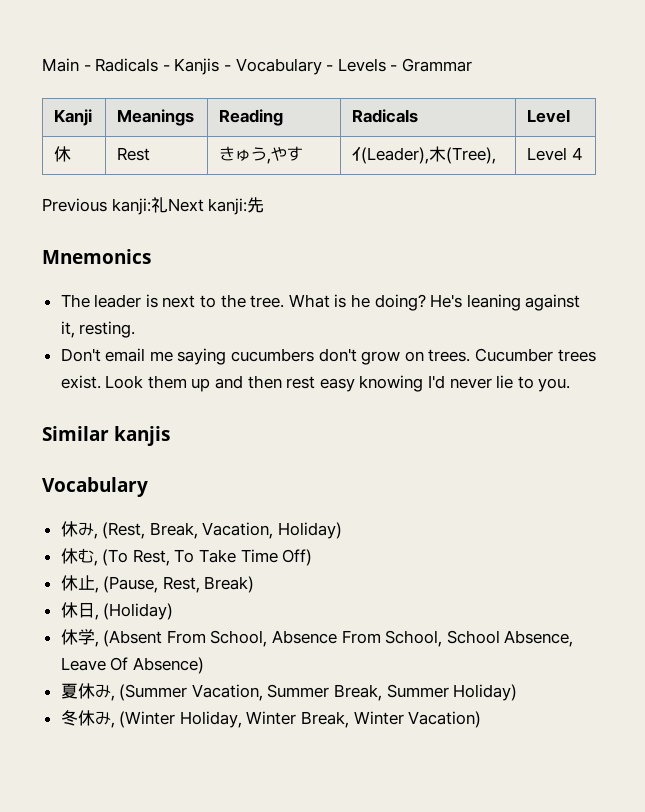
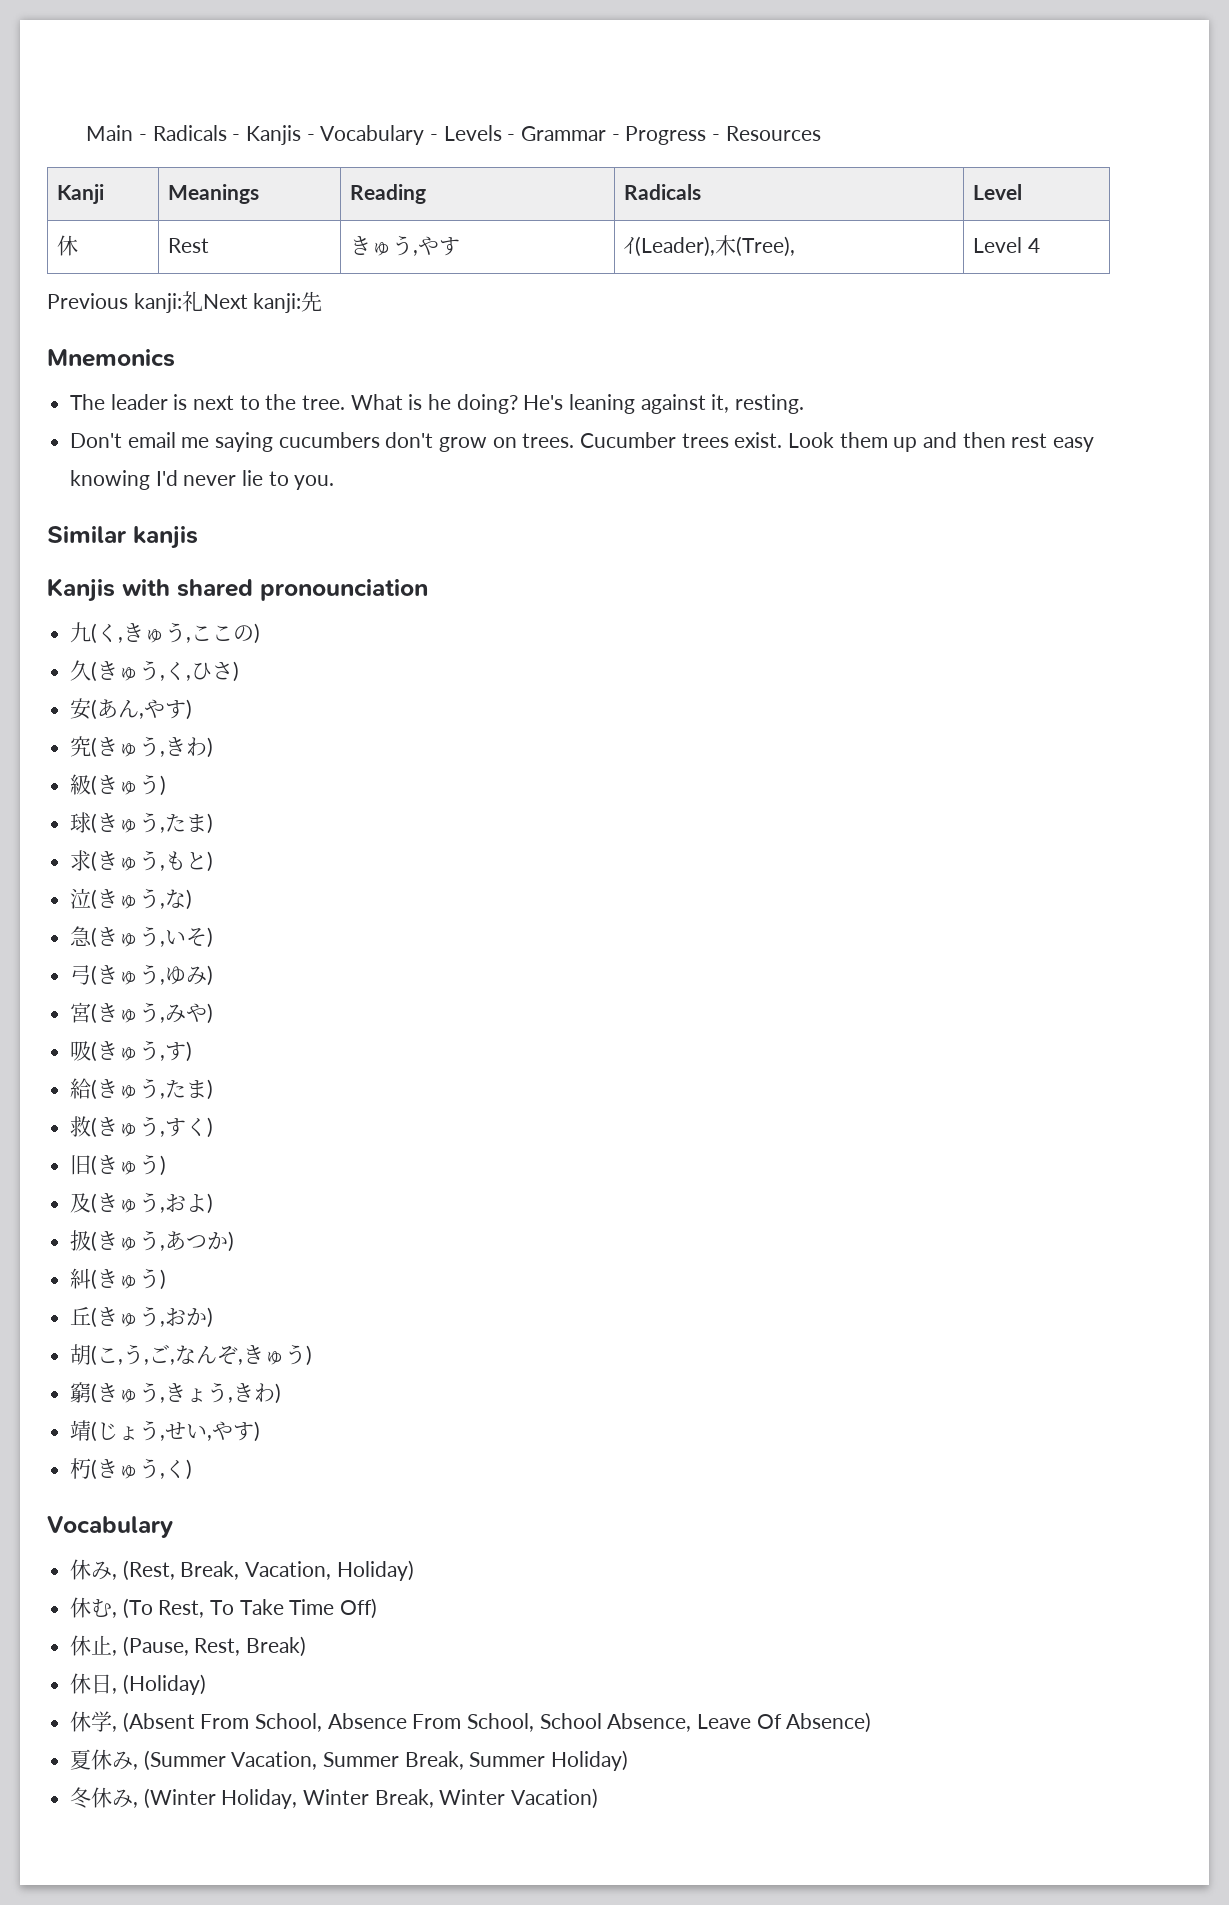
- Main - Radicals - Kanjis - Vocabulary - Levels - Grammar
+ Main - Radicals - Kanjis - Vocabulary - Levels - Grammar - Progress - Resources
+ Kanjis with shared pronounciation
+ 九(く,きゅう,ここの)
+ 久(きゅう,く,ひさ)
+ 安(あん,やす)
+ 究(きゅう,きわ)
+ 級(きゅう)
+ 球(きゅう,たま)
+ 求(きゅう,もと)
+ 泣(きゅう,な)
+ 急(きゅう,いそ)
+ 弓(きゅう,ゆみ)
+ 宮(きゅう,みや)
+ 吸(きゅう,す)
+ 給(きゅう,たま)
+ 救(きゅう,すく)
+ 旧(きゅう)
+ 及(きゅう,およ)
+ 扱(きゅう,あつか)
+ 糾(きゅう)
+ 丘(きゅう,おか)
+ 胡(こ,う,ご,なんぞ,きゅう)
+ 窮(きゅう,きょう,きわ)
+ 靖(じょう,せい,やす)
+ 朽(きゅう,く)

